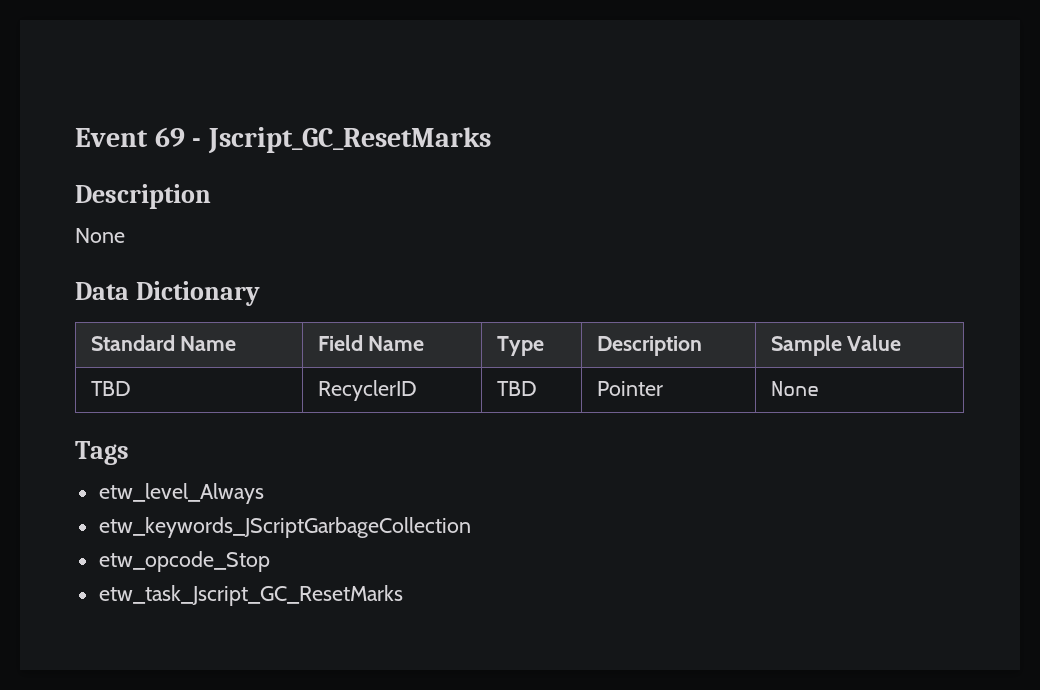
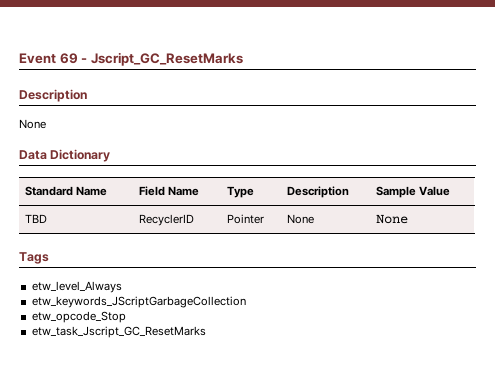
- TBD | RecyclerID | TBD | Pointer | None
+ TBD | RecyclerID | Pointer | None | None

